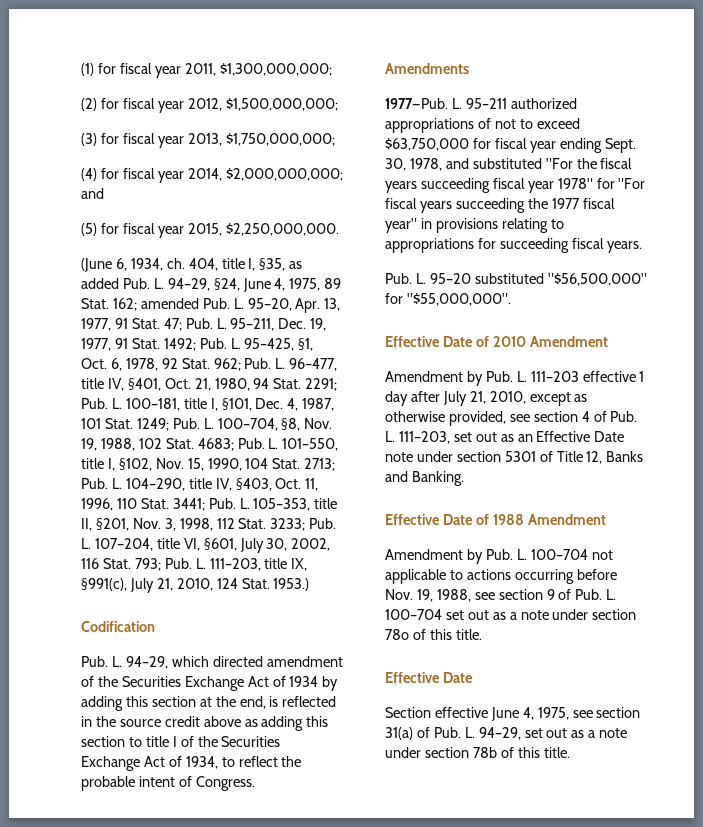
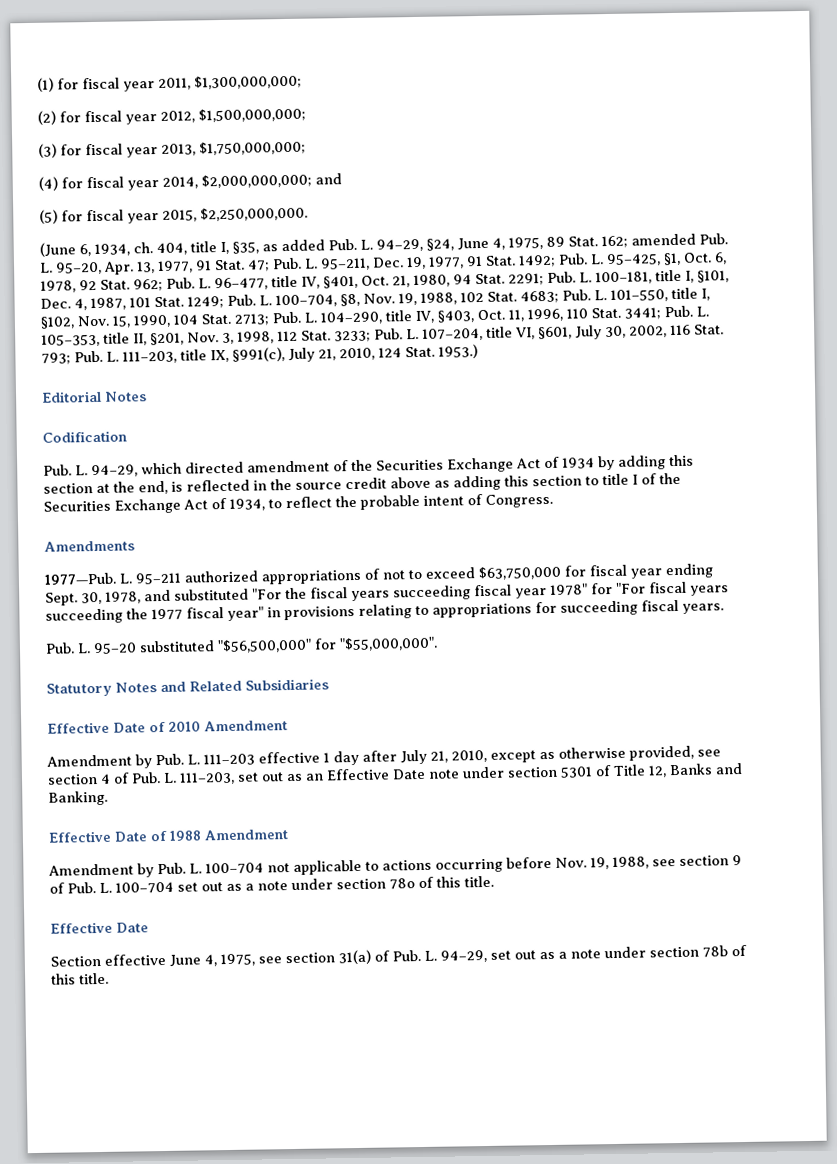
+ Editorial Notes
+ Statutory Notes and Related Subsidiaries

